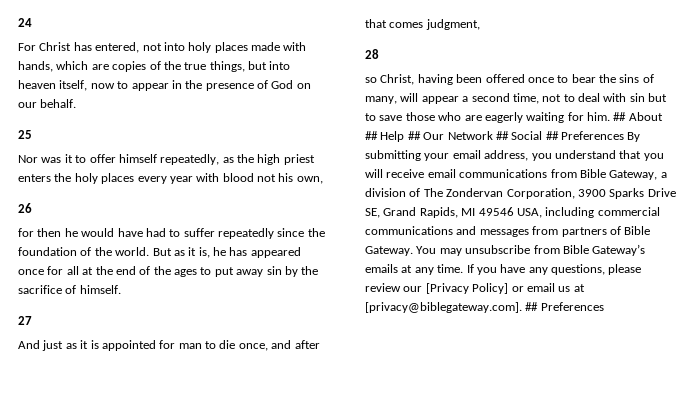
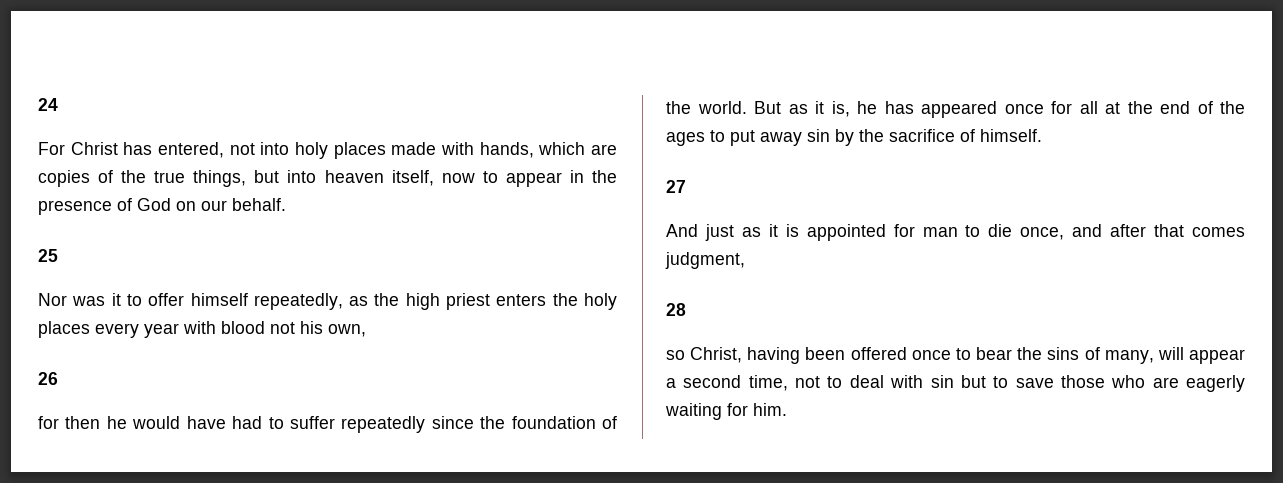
- ## About ## Help ## Our Network ## Social ## Preferences By submitting your email address, you understand that you will receive email communications from Bible Gateway, a division of The Zondervan Corporation, 3900 Sparks Drive SE, Grand Rapids, MI 49546 USA, including commercial communications and messages from partners of Bible Gateway. You may unsubscribe from Bible Gateway’s emails at any time. If you have any questions, please review our [Privacy Policy] or email us at [privacy@biblegateway.com]. ## Preferences

